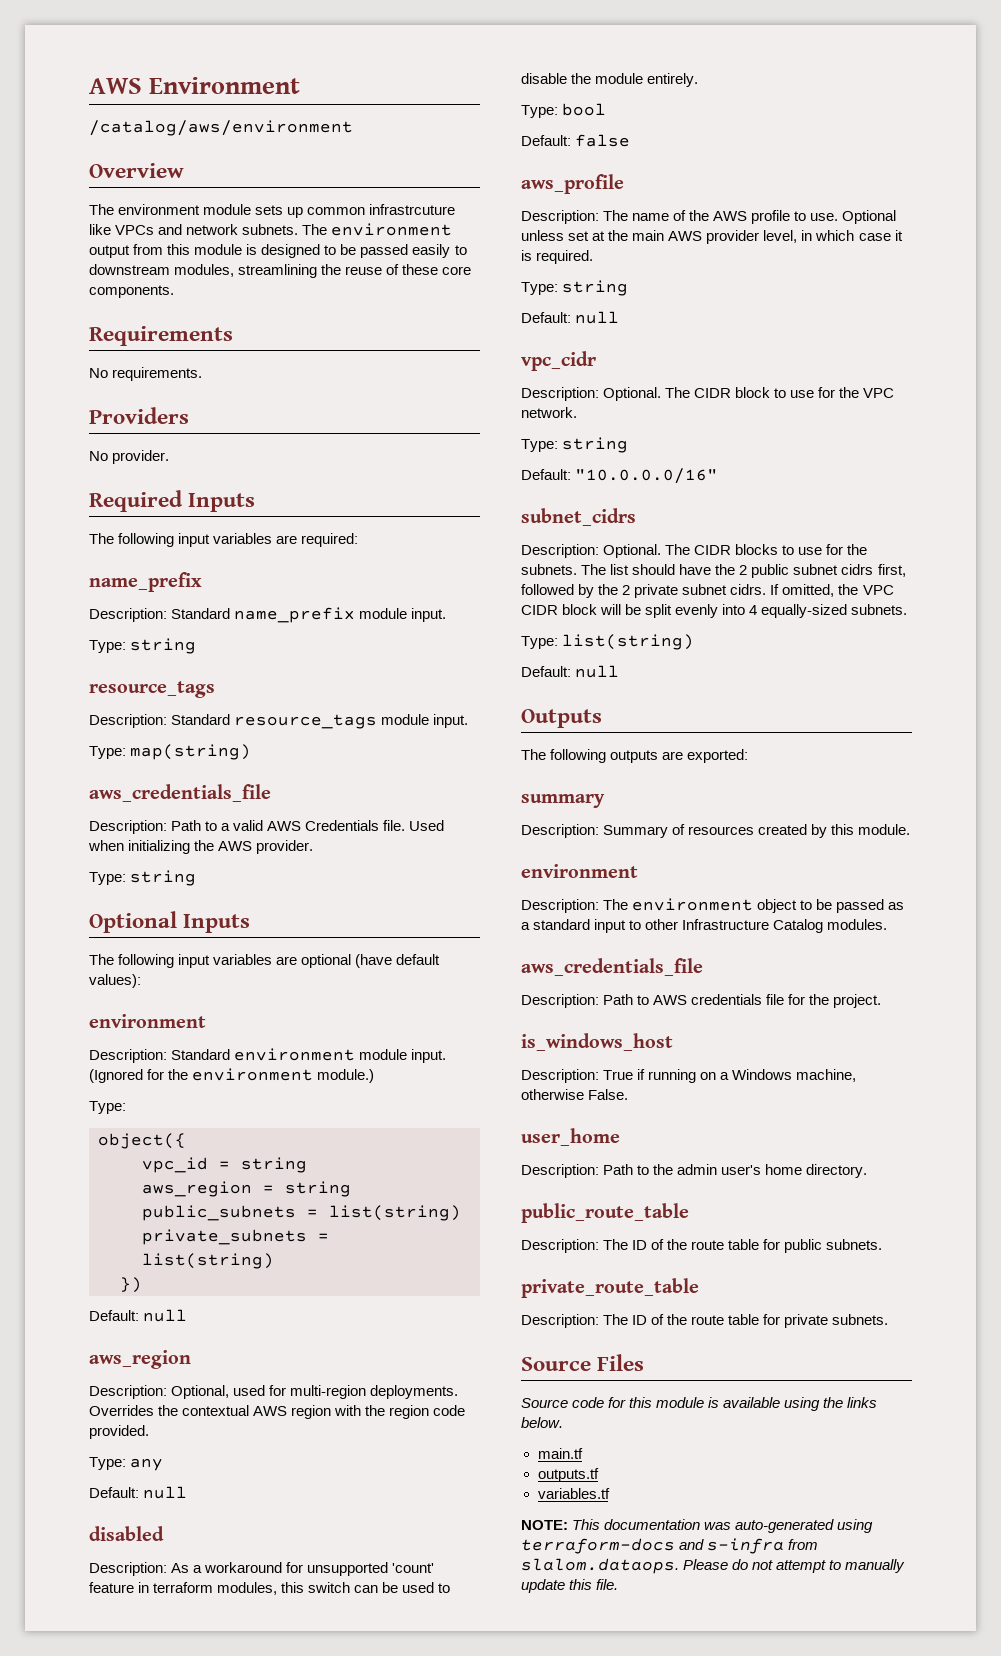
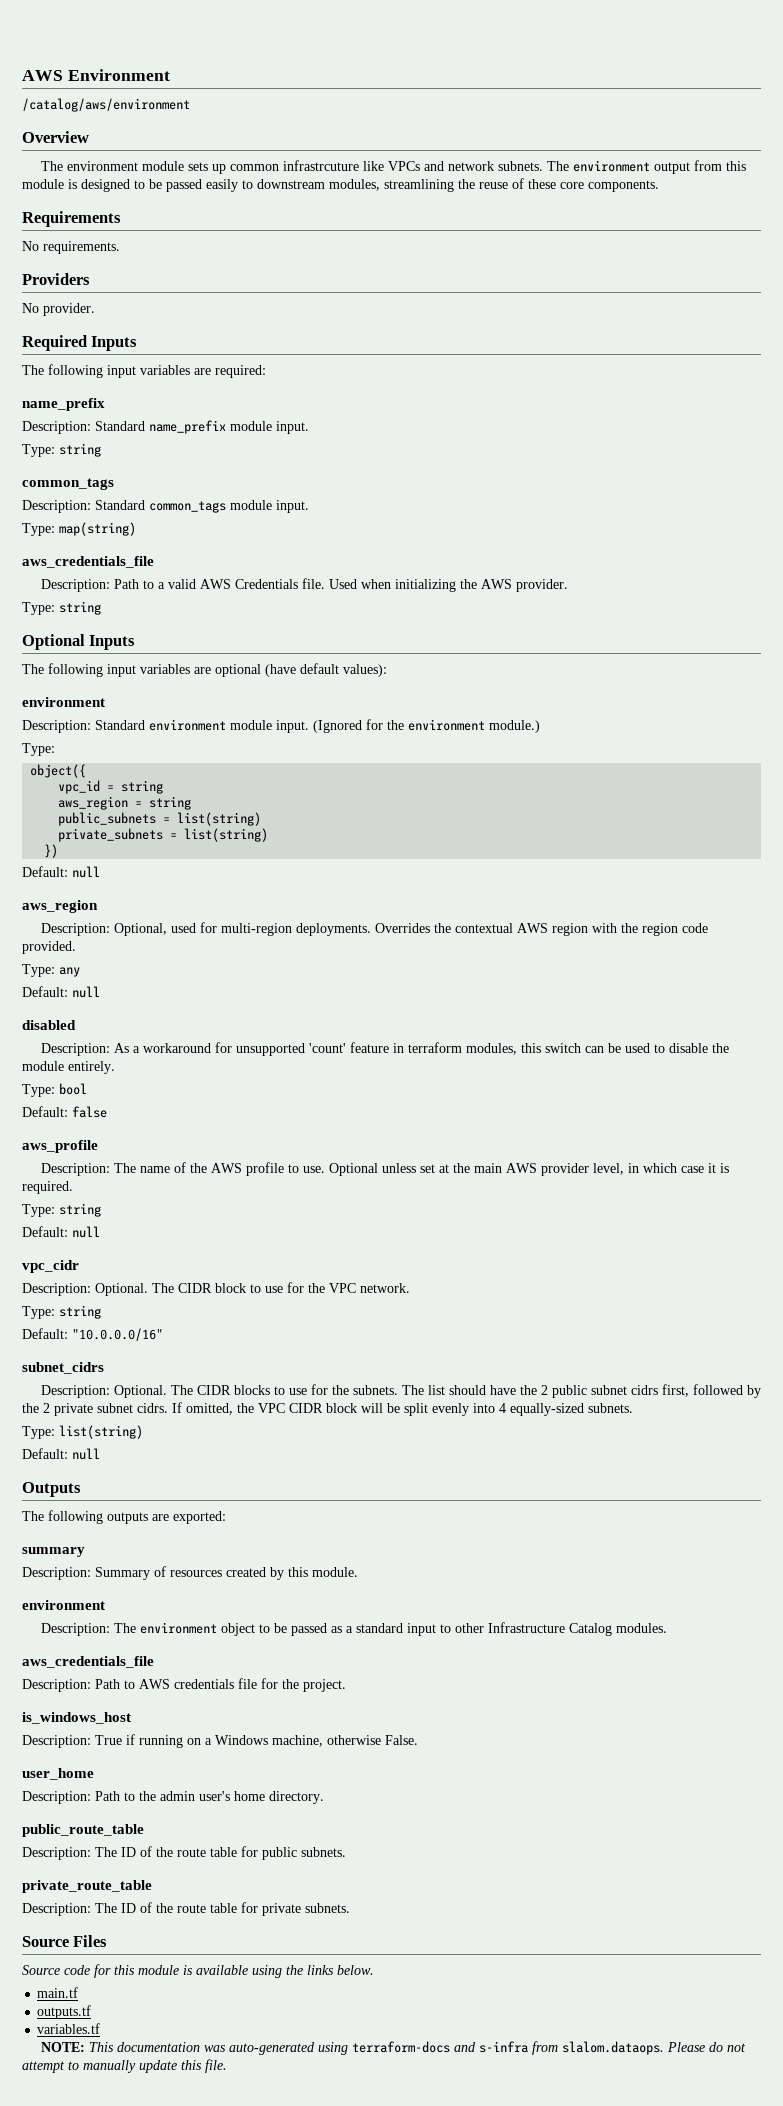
  Description: Standard name_prefix module input.
  Type: string
- resource_tags
- Description: Standard resource_tags module input.
+ common_tags
+ Description: Standard common_tags module input.

